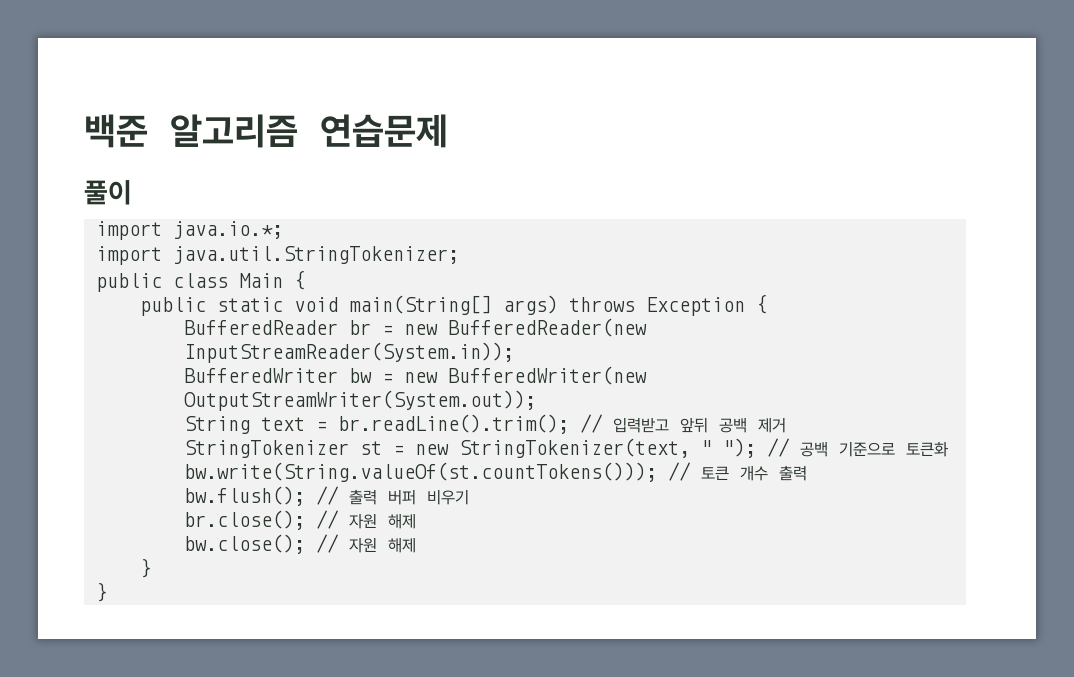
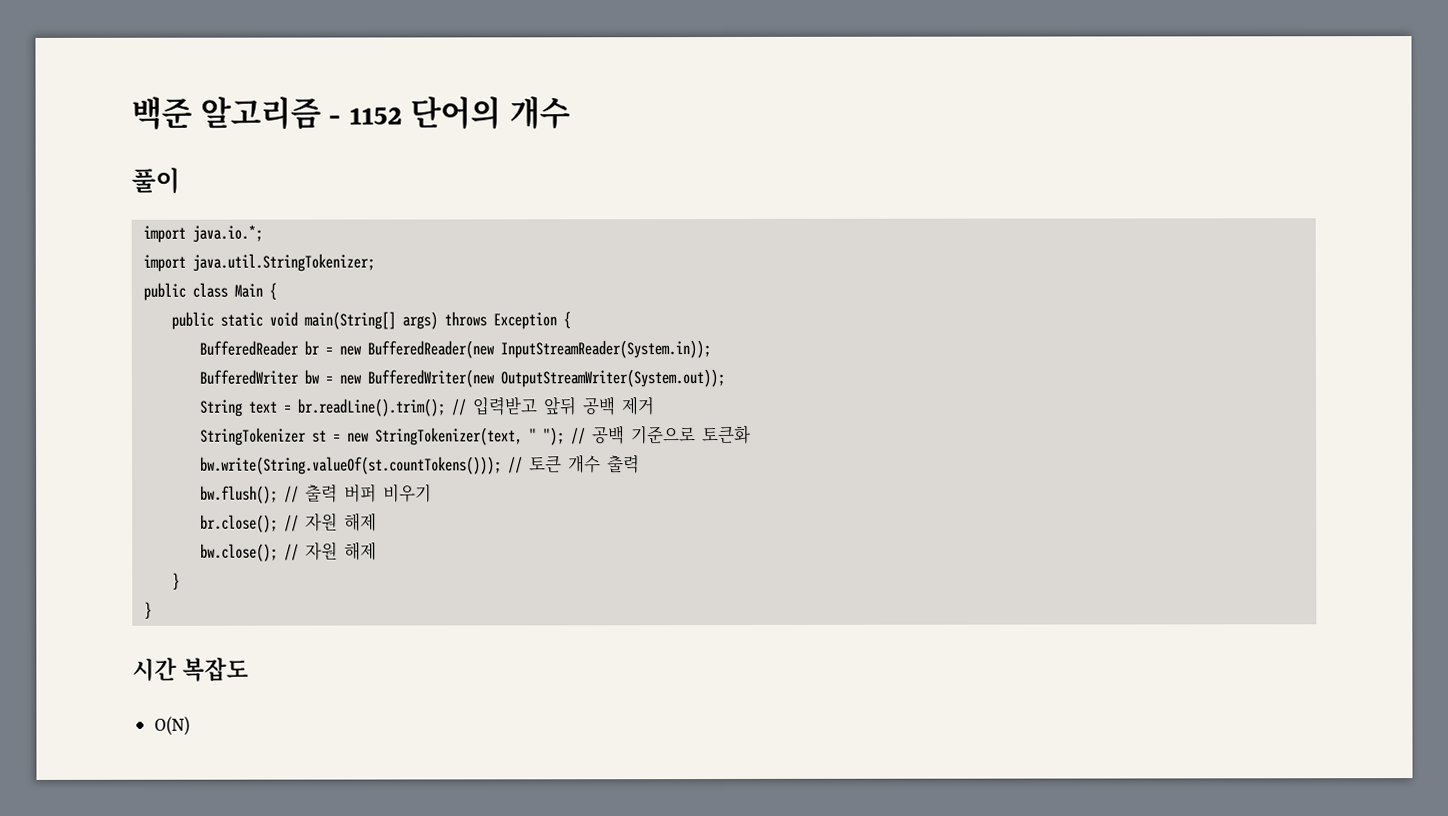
- 백준 알고리즘 연습문제
+ 백준 알고리즘 - 1152 단어의 개수
+ 시간 복잡도
+ O(N)

